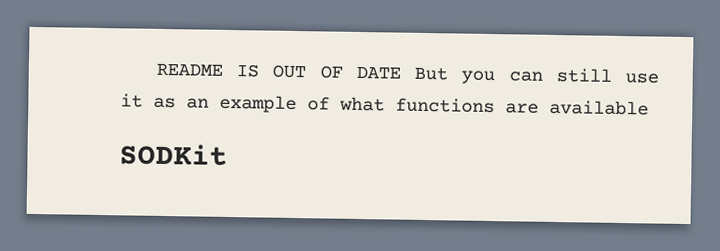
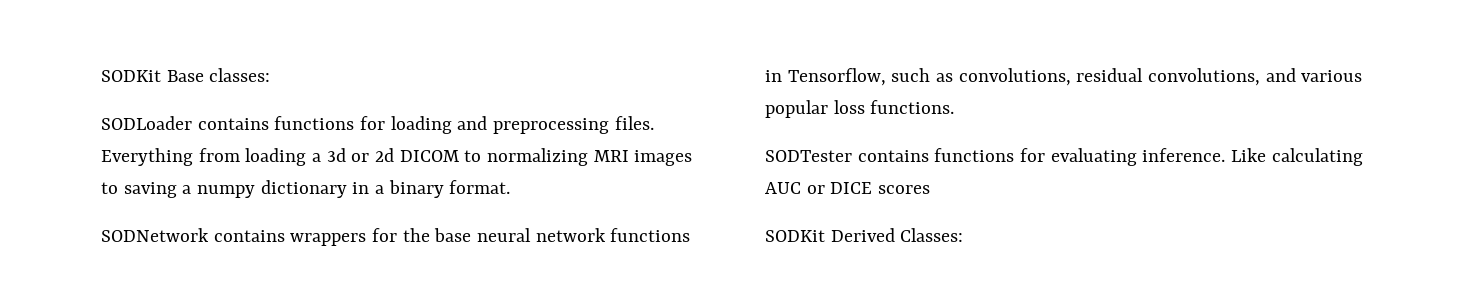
- README IS OUT OF DATE But you can still use it as an example of what functions are available
- SODKit
+ SODKit Base classes:
+ SODLoader contains functions for loading and preprocessing files. Everything from loading a 3d or 2d DICOM to normalizing MRI images to saving a numpy dictionary in a binary format.
+ SODNetwork contains wrappers for the base neural network functions in Tensorflow, such as convolutions, residual convolutions, and various popular loss functions.
+ SODTester contains functions for evaluating inference. Like calculating AUC or DICE scores
+ SODKit Derived Classes:

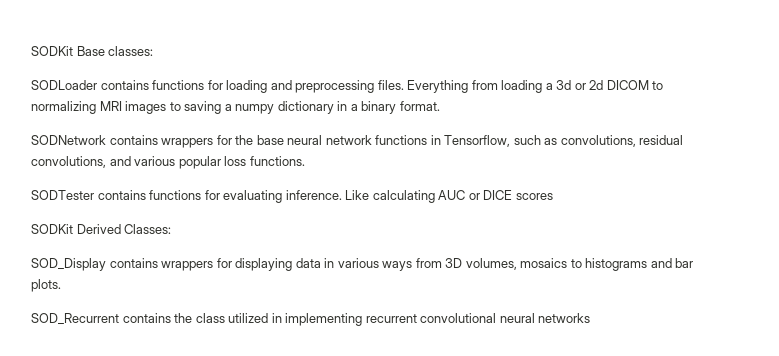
+ SOD_Display contains wrappers for displaying data in various ways from 3D volumes, mosaics to histograms and bar plots.
+ SOD_Recurrent contains the class utilized in implementing recurrent convolutional neural networks

